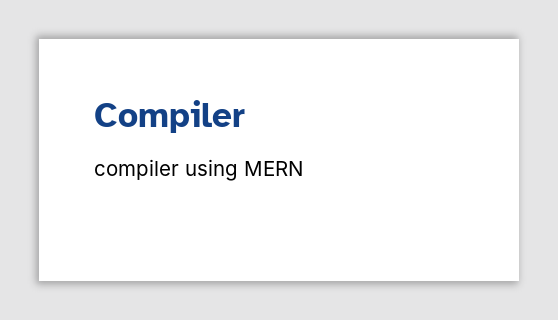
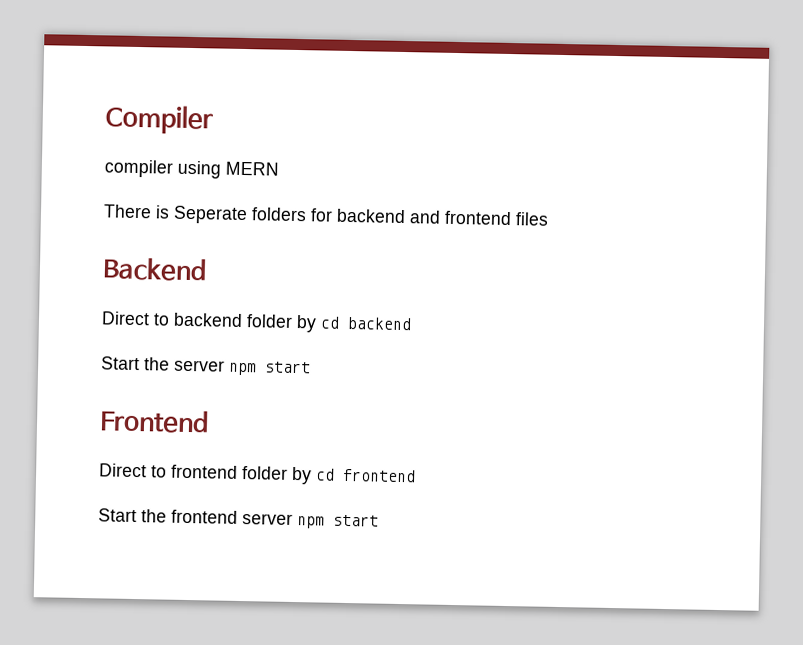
+ There is Seperate folders for backend and frontend files
+ Backend
+ Direct to backend folder by cd backend
+ Start the server npm start
+ Frontend
+ Direct to frontend folder by cd frontend
+ Start the frontend server npm start

